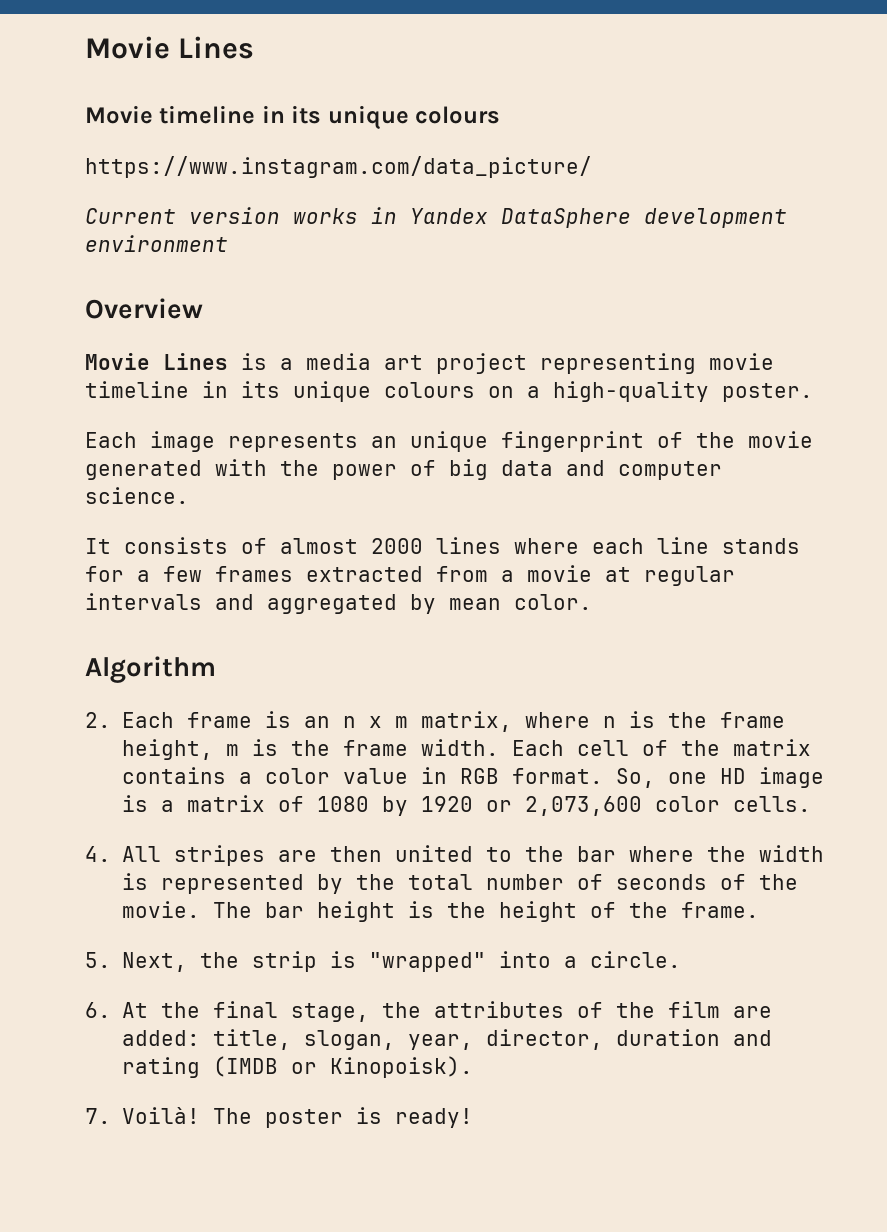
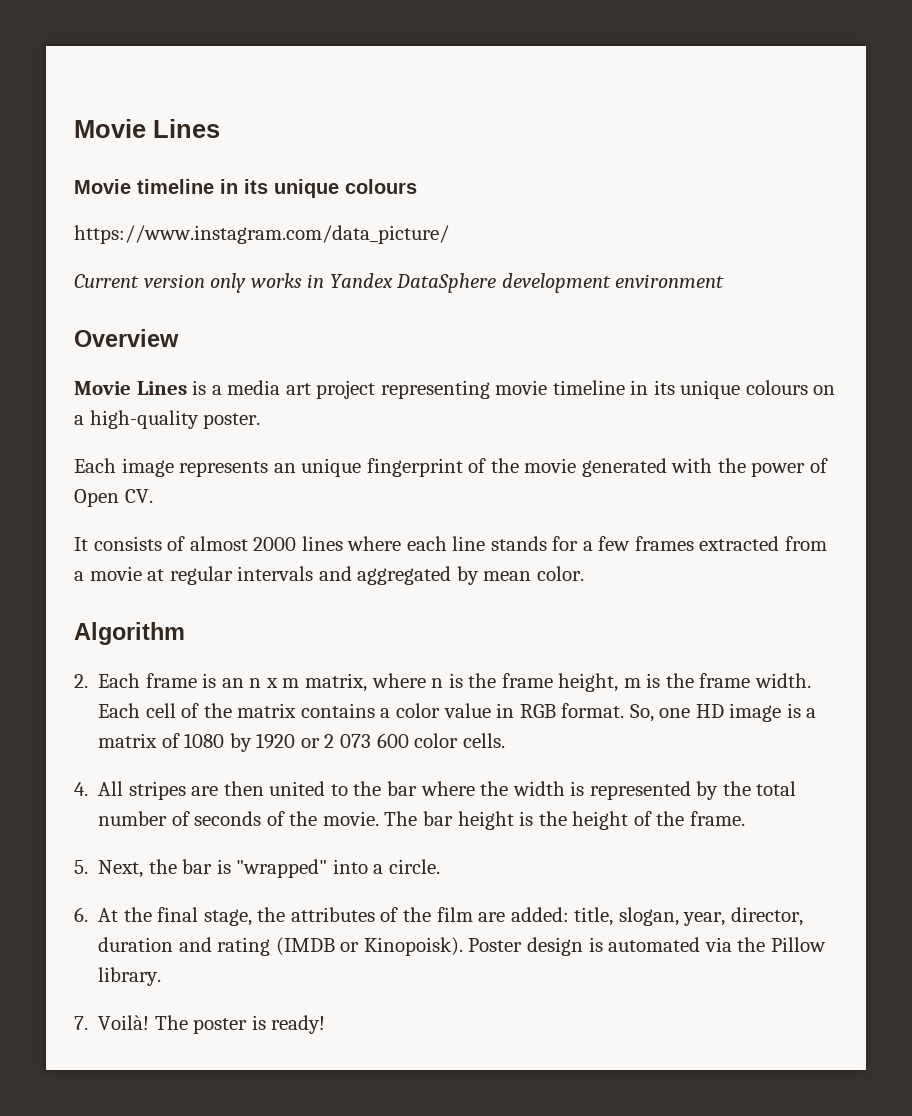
- Current version works in Yandex DataSphere development environment
+ Current version only works in Yandex DataSphere development environment
- Each image represents an unique fingerprint of the movie generated with the power of big data and computer science.
+ Each image represents an unique fingerprint of the movie generated with the power of Open CV.
- So, one HD image is a matrix of 1080 by 1920 or 2,073,600 color cells.
+ So, one HD image is a matrix of 1080 by 1920 or 2 073 600 color cells.
- 5. Next, the strip is "wrapped" into a circle.
+ 5. Next, the bar is "wrapped" into a circle.
+ Poster design is automated via the Pillow library.

